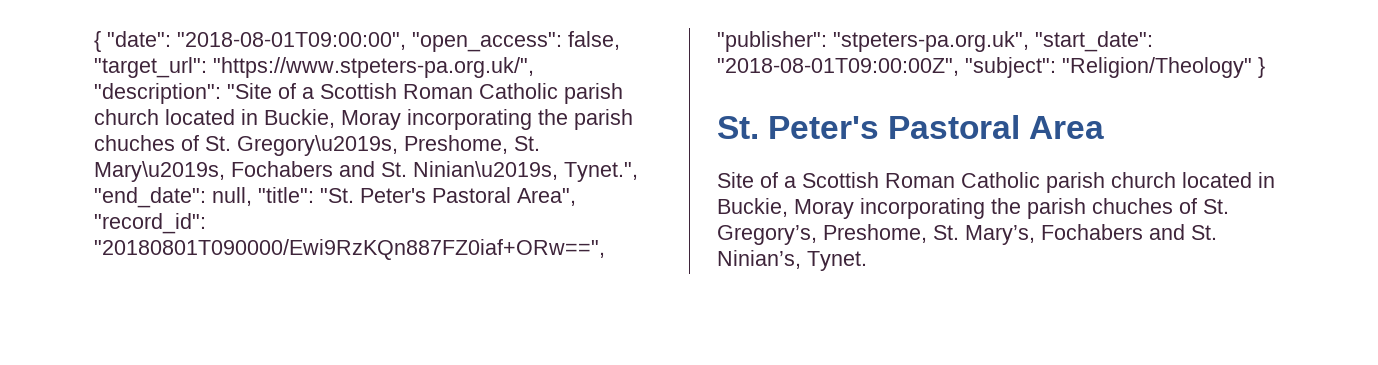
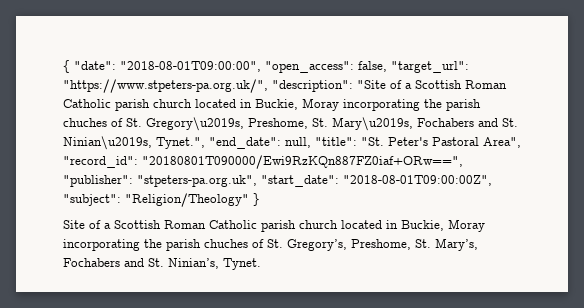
- St. Peter's Pastoral Area

